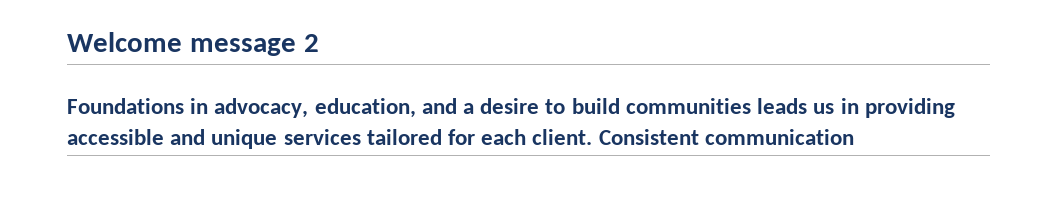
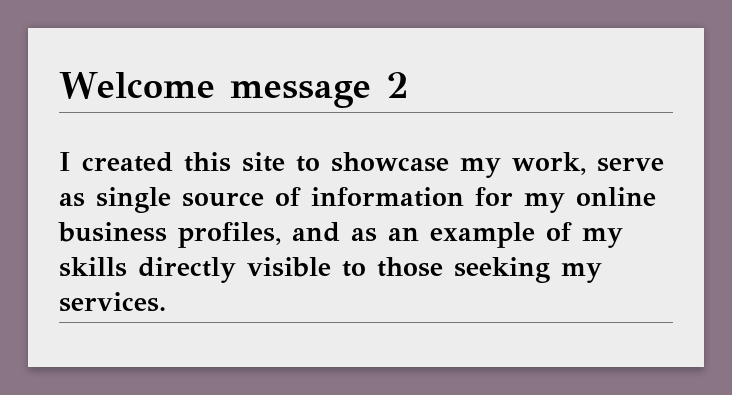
- Foundations in advocacy, education, and a desire to build communities leads us in providing accessible and unique services tailored for each client. Consistent communication
+ I created this site to showcase my work, serve as single source of information for my online business profiles, and as an example of my skills directly visible to those seeking my services.

